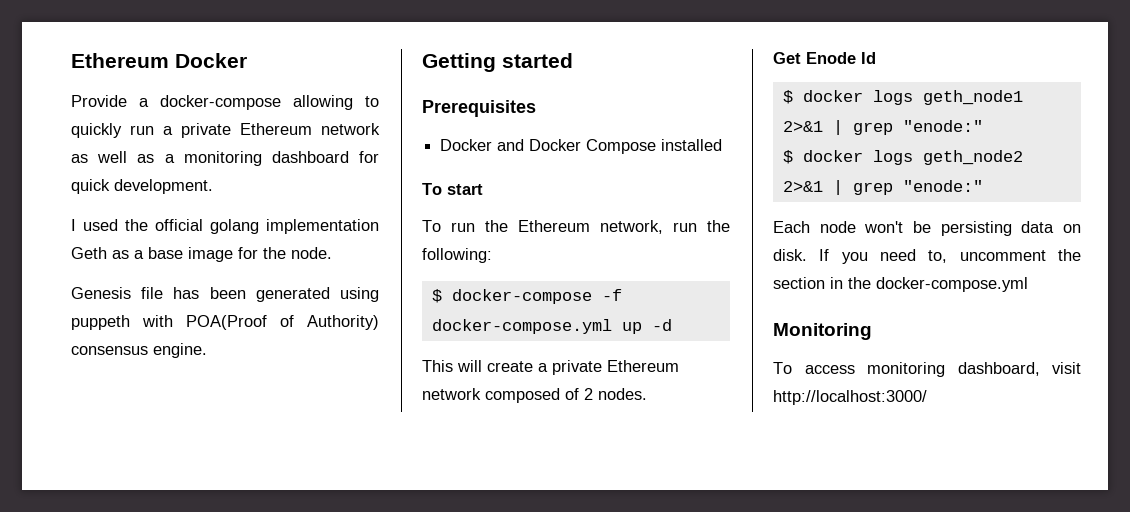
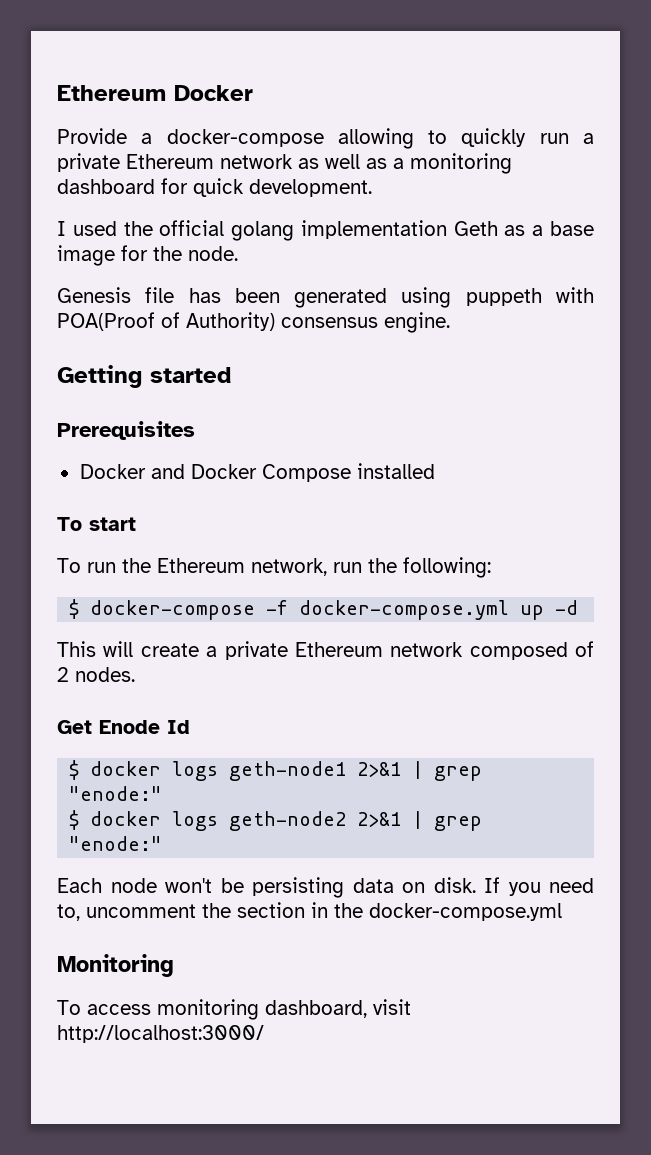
- $ docker logs geth_node1 2>&1 | grep "enode:"
+ $ docker logs geth-node1 2>&1 | grep "enode:"
- $ docker logs geth_node2 2>&1 | grep "enode:"
+ $ docker logs geth-node2 2>&1 | grep "enode:"

